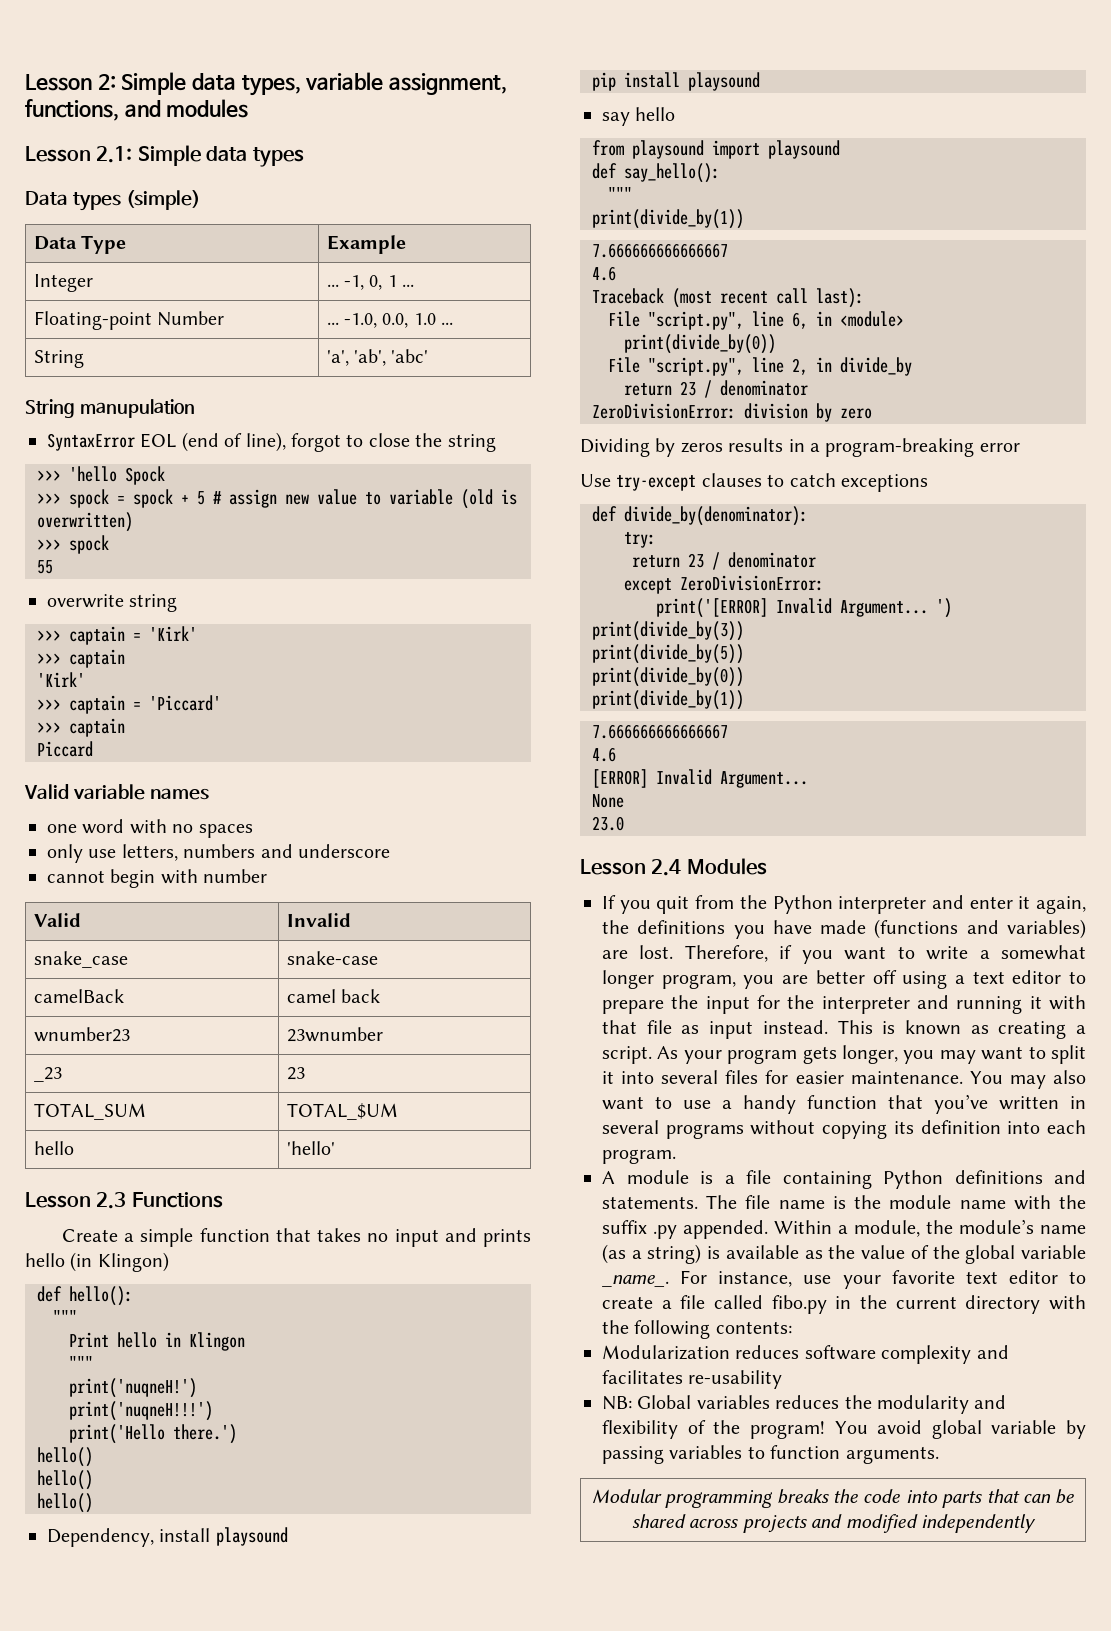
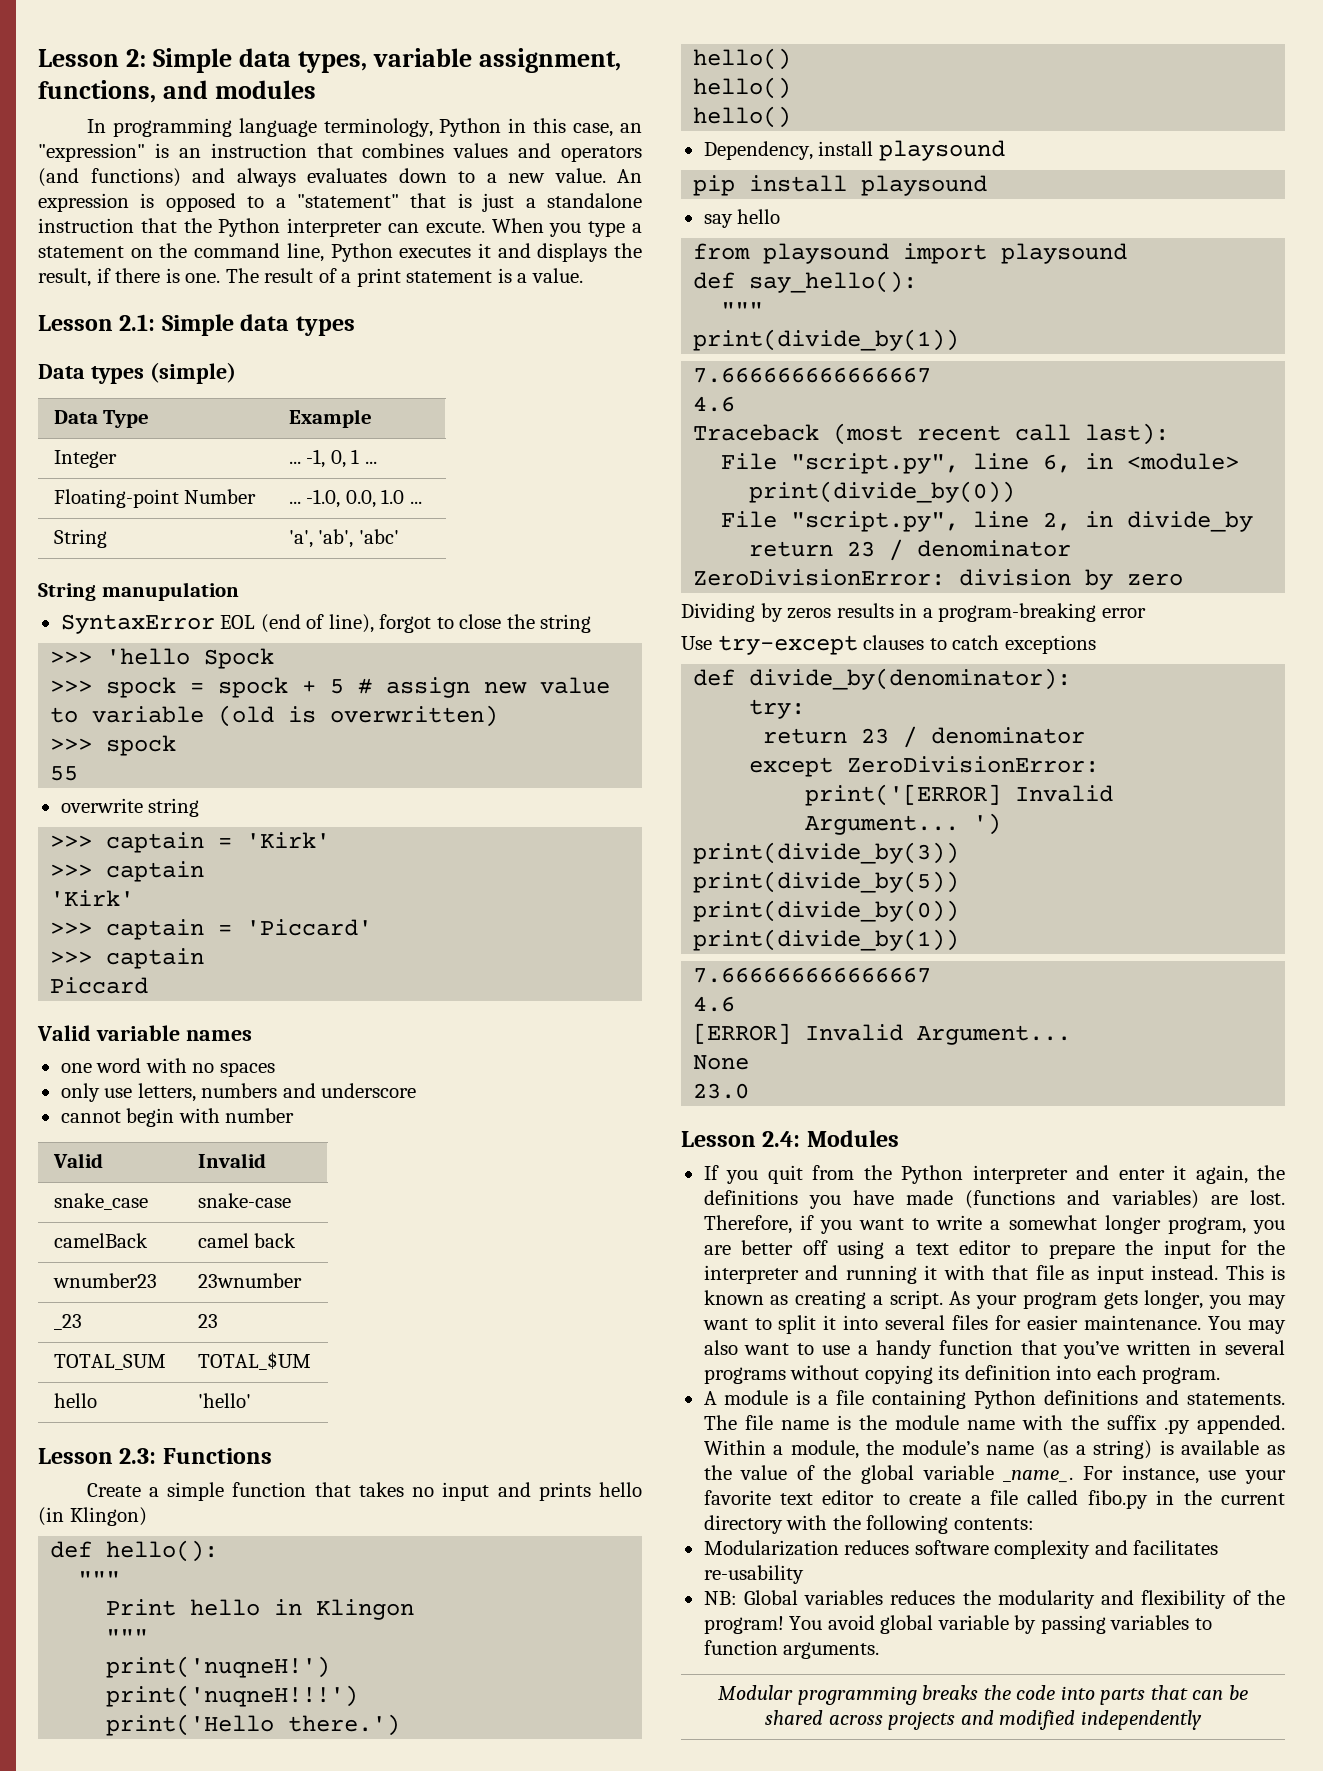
+ In programming language terminology, Python in this case, an "expression" is an instruction that combines values and operators (and functions) and always evaluates down to a new value. An expression is opposed to a "statement" that is just a standalone instruction that the Python interpreter can excute. When you type a statement on the command line, Python executes it and displays the result, if there is one. The result of a print statement is a value.
- Lesson 2.3 Functions
+ Lesson 2.3: Functions
- Lesson 2.4 Modules
+ Lesson 2.4: Modules

